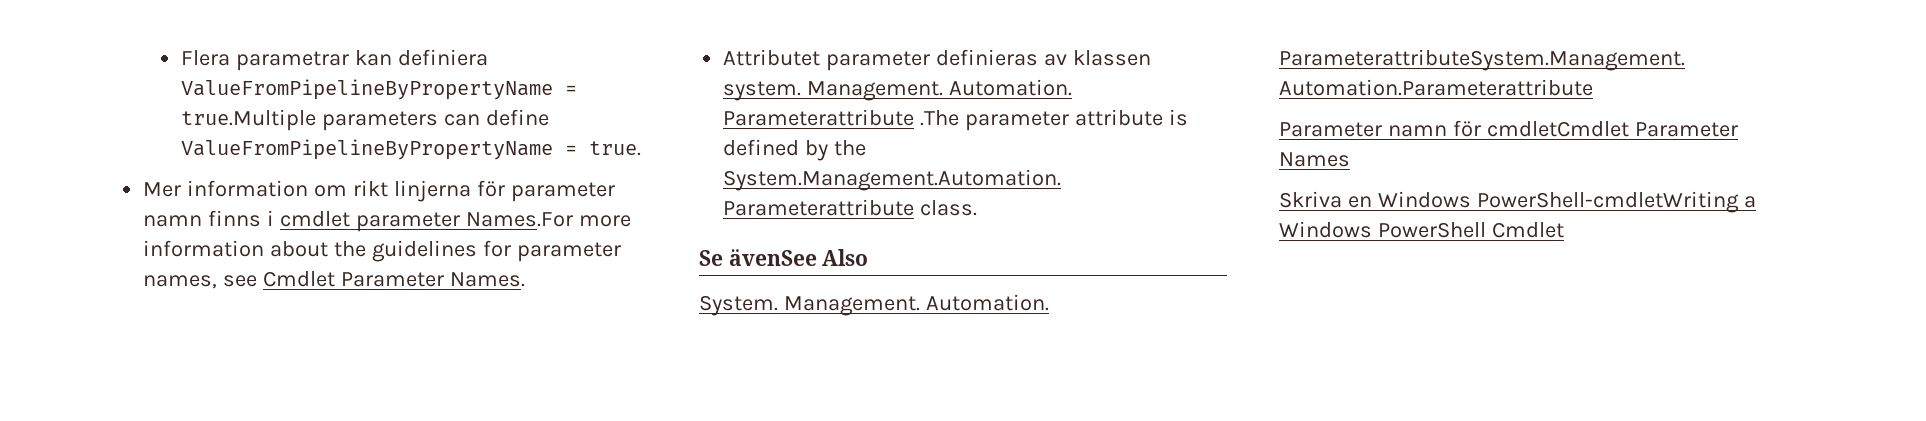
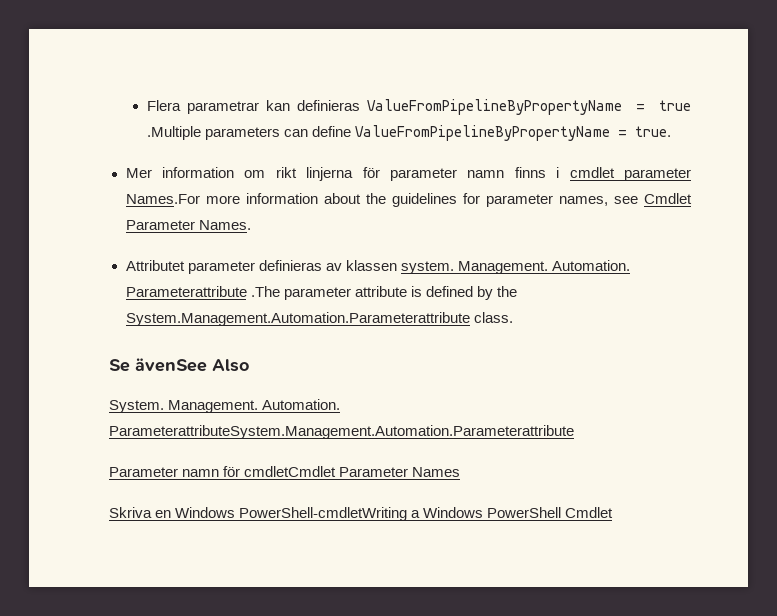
- Flera parametrar kan definiera ValueFromPipelineByPropertyName = true.Multiple parameters can define ValueFromPipelineByPropertyName = true.
+ Flera parametrar kan definieras ValueFromPipelineByPropertyName = true .Multiple parameters can define ValueFromPipelineByPropertyName = true.

